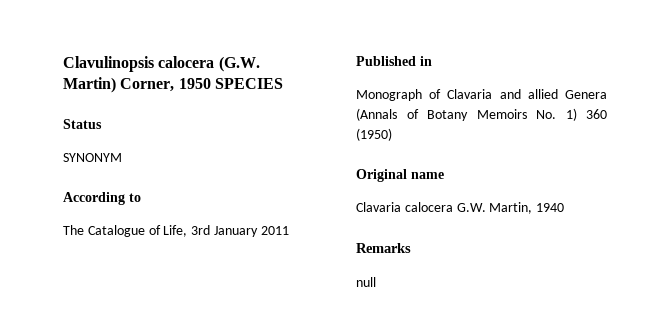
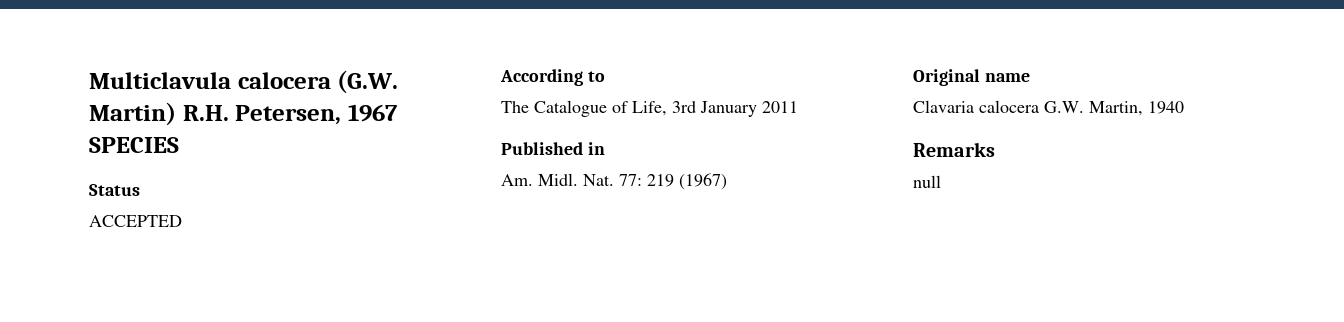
- Clavulinopsis calocera (G.W. Martin) Corner, 1950 SPECIES
+ Multiclavula calocera (G.W. Martin) R.H. Petersen, 1967 SPECIES
- SYNONYM
+ ACCEPTED
- Monograph of Clavaria and allied Genera (Annals of Botany Memoirs No. 1) 360 (1950)
+ Am. Midl. Nat. 77: 219 (1967)

